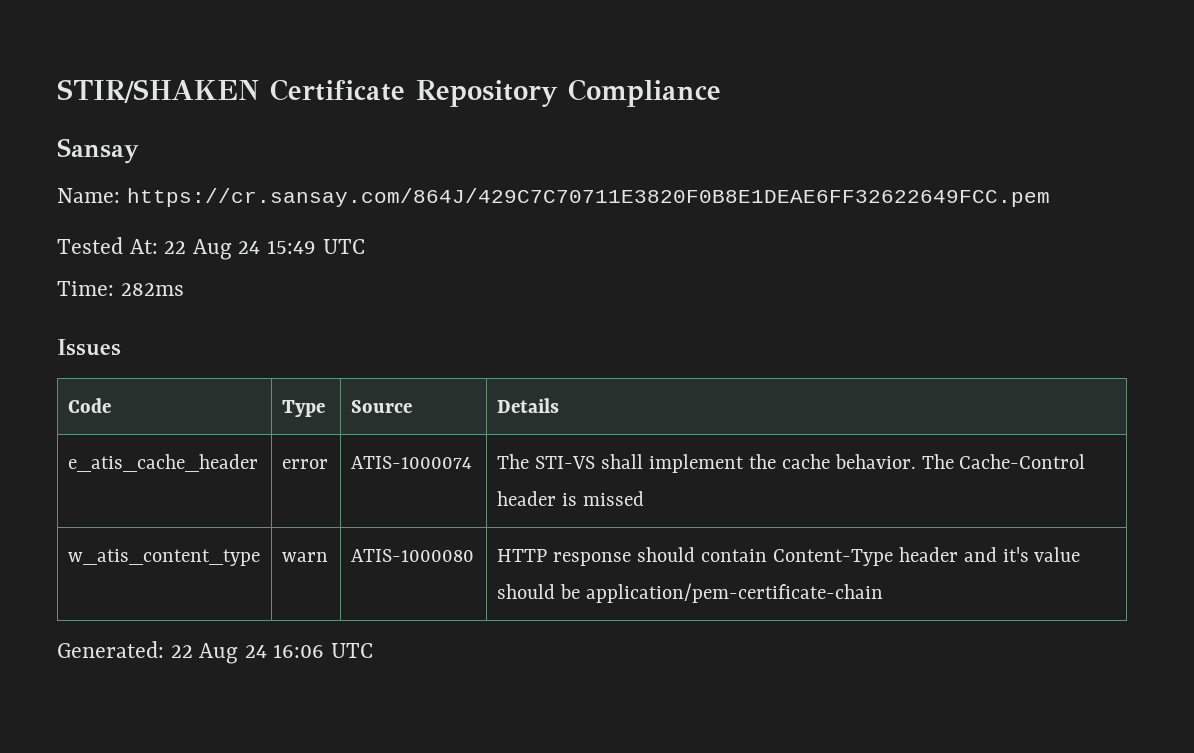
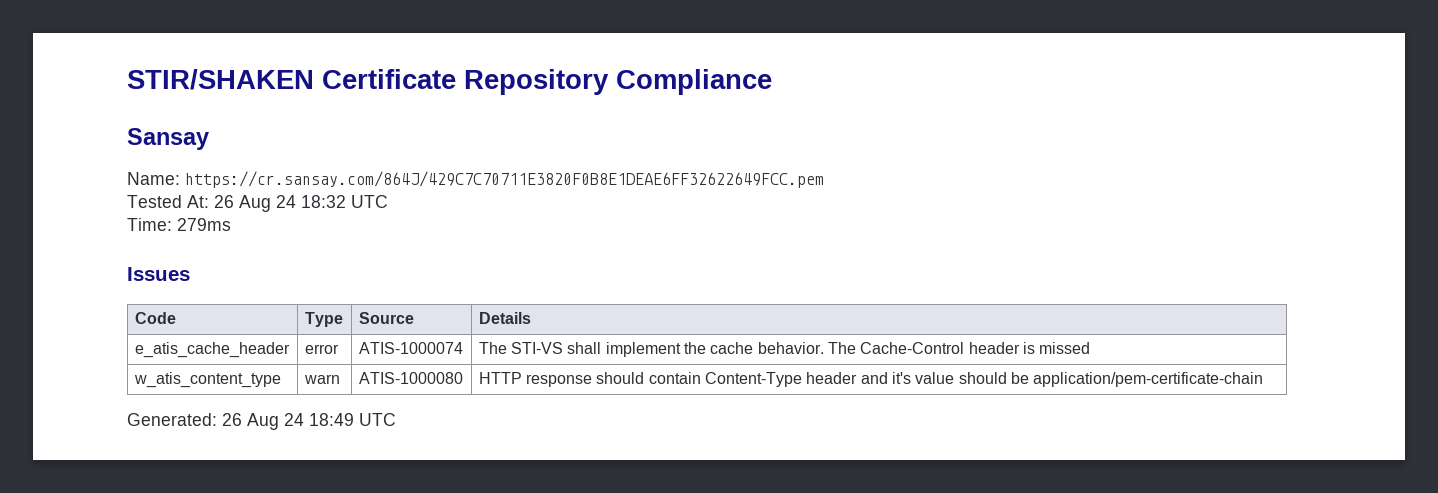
- Tested At: 22 Aug 24 15:49 UTC
+ Tested At: 26 Aug 24 18:32 UTC
- Time: 282ms
+ Time: 279ms
- Generated: 22 Aug 24 16:06 UTC
+ Generated: 26 Aug 24 18:49 UTC

